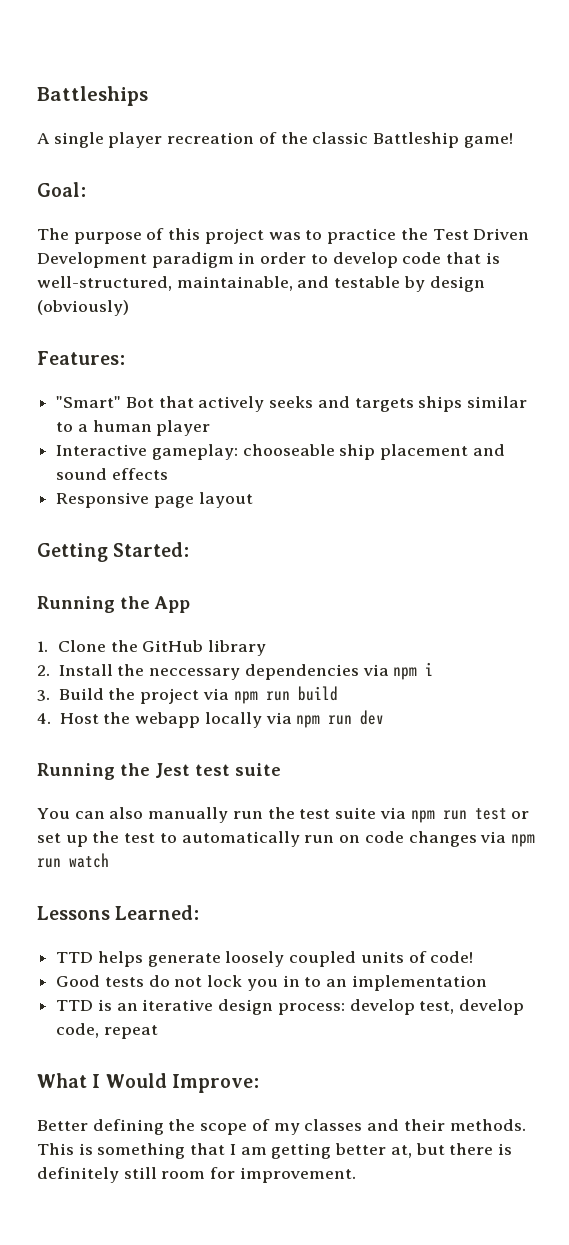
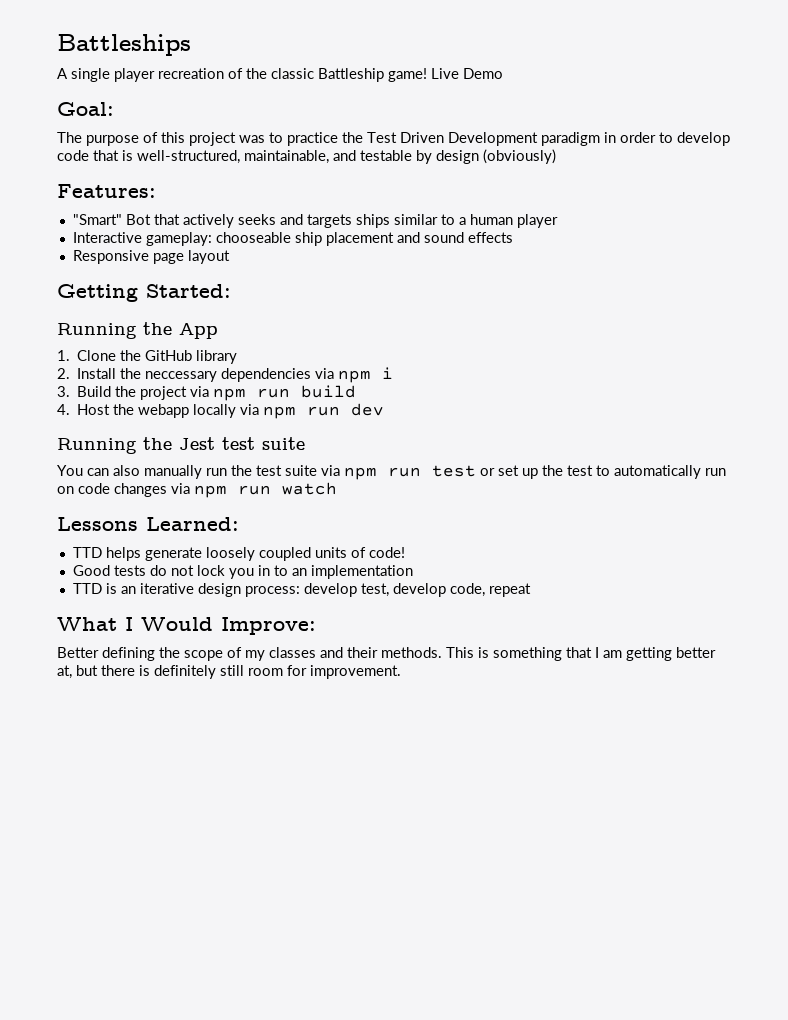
+ Live Demo

